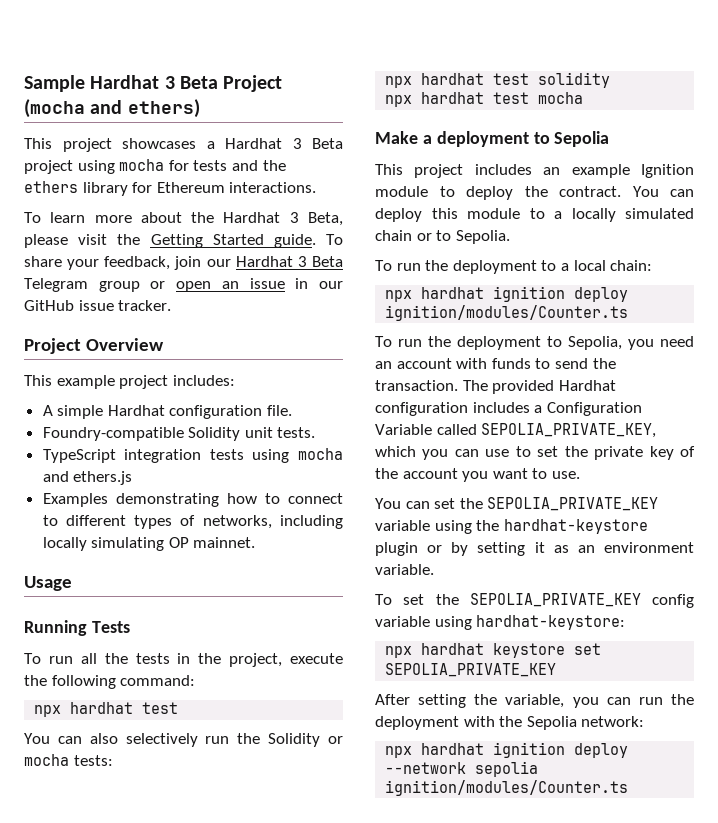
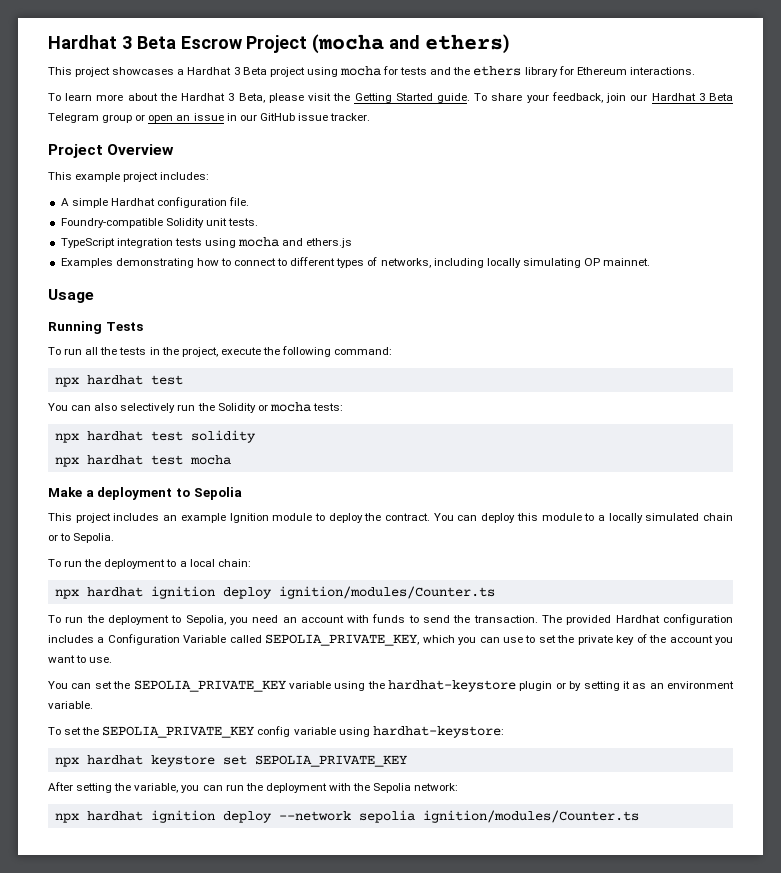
- Sample Hardhat 3 Beta Project (mocha and ethers)
+ Hardhat 3 Beta Escrow Project (mocha and ethers)

